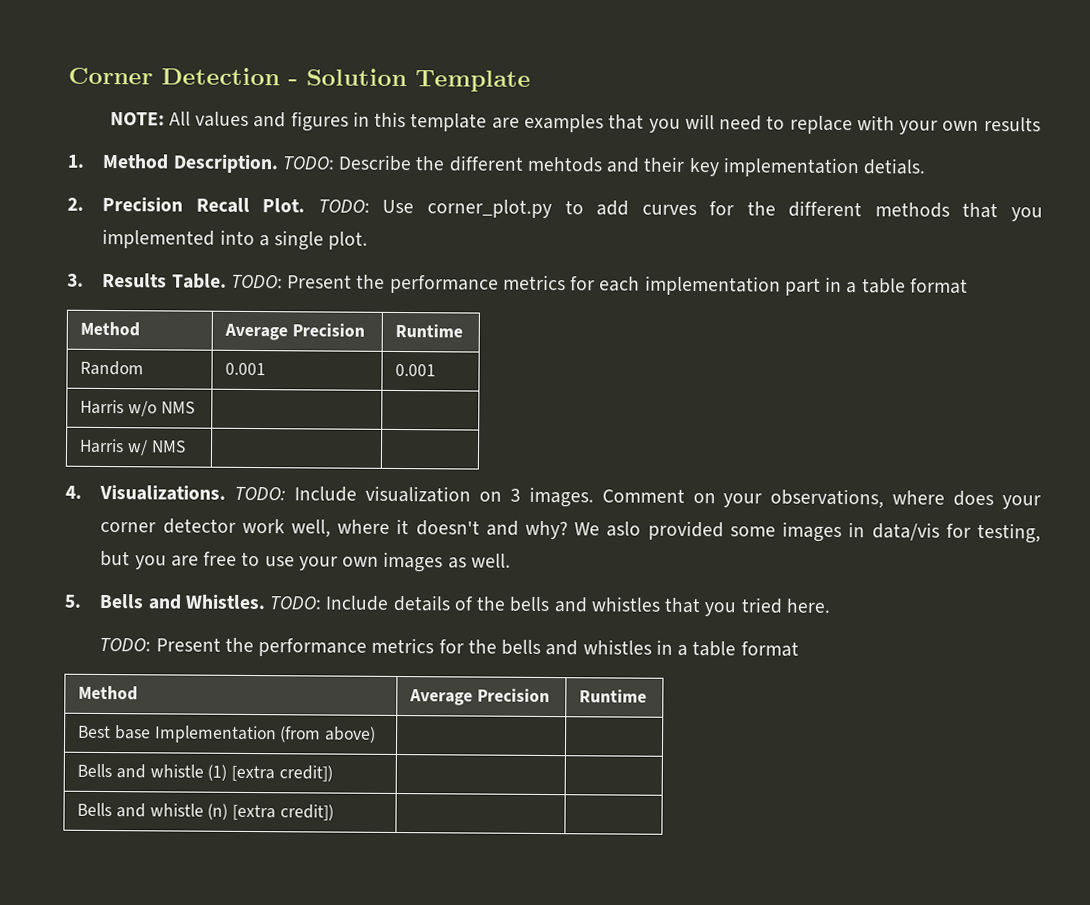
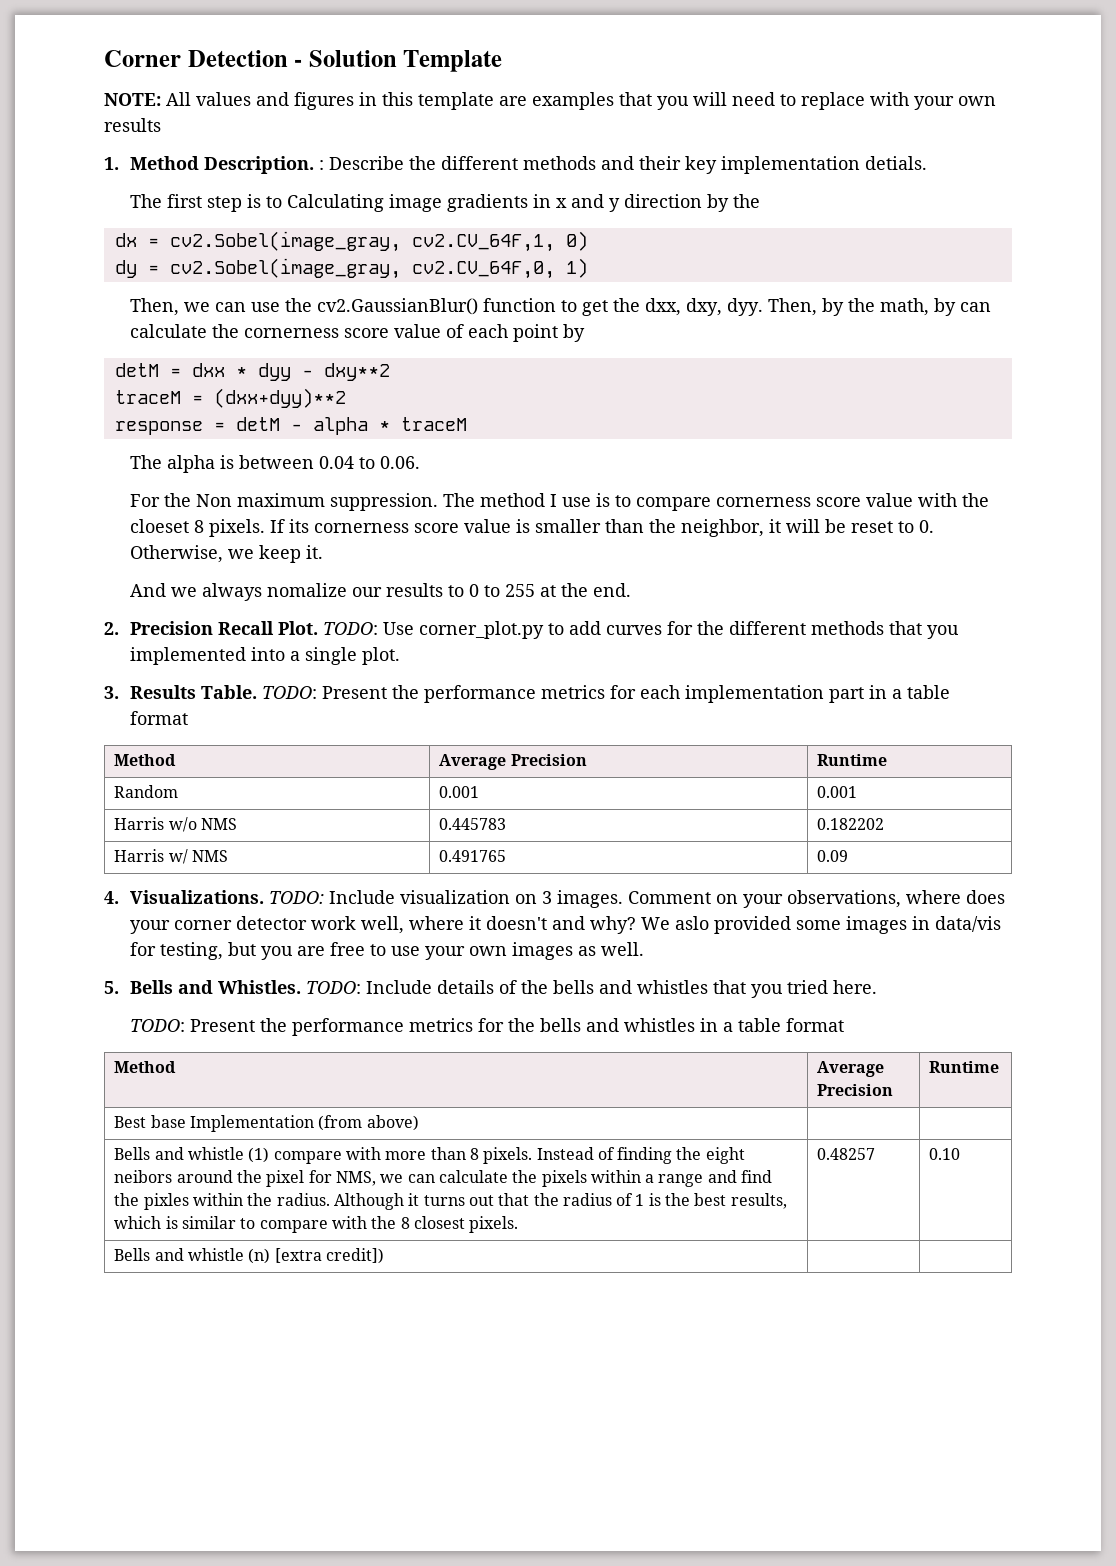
- 1. Method Description. TODO: Describe the different mehtods and their key implementation detials.
+ 1. Method Description. : Describe the different methods and their key implementation detials.
+ The first step is to Calculating image gradients in x and y direction by the
+ dx = cv2.Sobel(image_gray, cv2.CV_64F,1, 0)
+ dy = cv2.Sobel(image_gray, cv2.CV_64F,0, 1)
+ Then, we can use the cv2.GaussianBlur() function to get the dxx, dxy, dyy. Then, by the math, by can calculate the cornerness score value of each point by
+ detM = dxx * dyy - dxy**2
+ traceM = (dxx+dyy)**2
+ response = detM - alpha * traceM
+ The alpha is between 0.04 to 0.06.
+ For the Non maximum suppression. The method I use is to compare cornerness score value with the cloeset 8 pixels. If its cornerness score value is smaller than the neighbor, it will be reset to 0. Otherwise, we keep it.
+ And we always nomalize our results to 0 to 255 at the end.
- Harris w/o NMS | |
+ Harris w/o NMS | 0.445783 | 0.182202
- Harris w/ NMS | |
+ Harris w/ NMS | 0.491765 | 0.09
- Bells and whistle (1) [extra credit])
+ Bells and whistle (1) compare with more than 8 pixels. Instead of finding the eight neibors around the pixel for NMS, we can calculate the pixels within a range and find the pixles within the radius. Although it turns out that the radius of 1 is the best results, which is similar to compare with the 8 closest pixels. | 0.48257 | 0.10

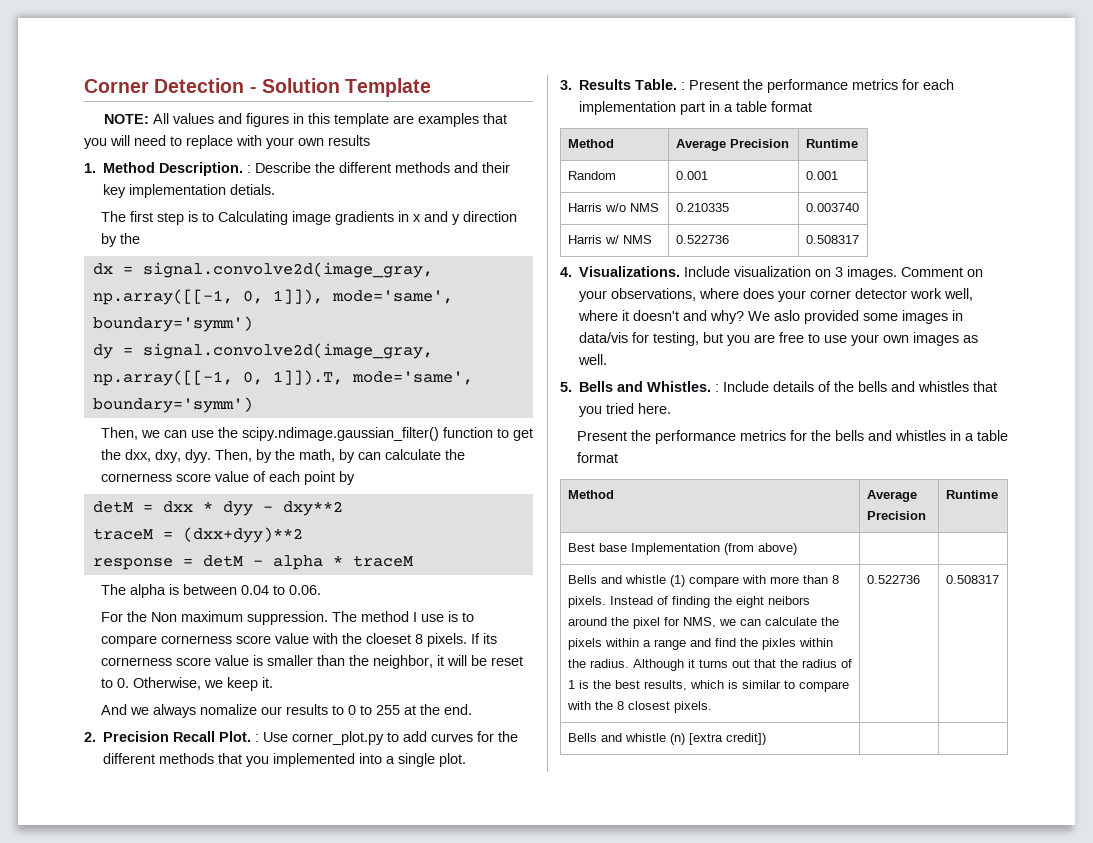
- dx = cv2.Sobel(image_gray, cv2.CV_64F,1, 0)
- dy = cv2.Sobel(image_gray, cv2.CV_64F,0, 1)
+ dx = signal.convolve2d(image_gray, np.array([[-1, 0, 1]]), mode='same', boundary='symm')
+ dy = signal.convolve2d(image_gray, np.array([[-1, 0, 1]]).T, mode='same', boundary='symm')
- Then, we can use the cv2.GaussianBlur() function to get the dxx, dxy, dyy.
+ Then, we can use the scipy.ndimage.gaussian_filter() function to get the dxx, dxy, dyy.
- 2. Precision Recall Plot. TODO: Use corner_plot.py to add curves for the different methods that you implemented into a single plot.
+ 2. Precision Recall Plot. : Use corner_plot.py to add curves for the different methods that you implemented into a single plot.
- 3. Results Table. TODO: Present the performance metrics for each implementation part in a table format
+ 3. Results Table. : Present the performance metrics for each implementation part in a table format
- Harris w/o NMS | 0.445783 | 0.182202
+ Harris w/o NMS | 0.210335 | 0.003740
- Harris w/ NMS | 0.491765 | 0.09
+ Harris w/ NMS | 0.522736 | 0.508317
- TODO: Include visualization on 3 images.
+ Include visualization on 3 images.
- 5. Bells and Whistles. TODO: Include details of the bells and whistles that you tried here.
+ 5. Bells and Whistles. : Include details of the bells and whistles that you tried here.
- TODO: Present the performance metrics for the bells and whistles in a table format
+ Present the performance metrics for the bells and whistles in a table format
- Although it turns out that the radius of 1 is the best results, which is similar to compare with the 8 closest pixels. | 0.48257 | 0.10
+ Although it turns out that the radius of 1 is the best results, which is similar to compare with the 8 closest pixels. | 0.522736 | 0.508317

